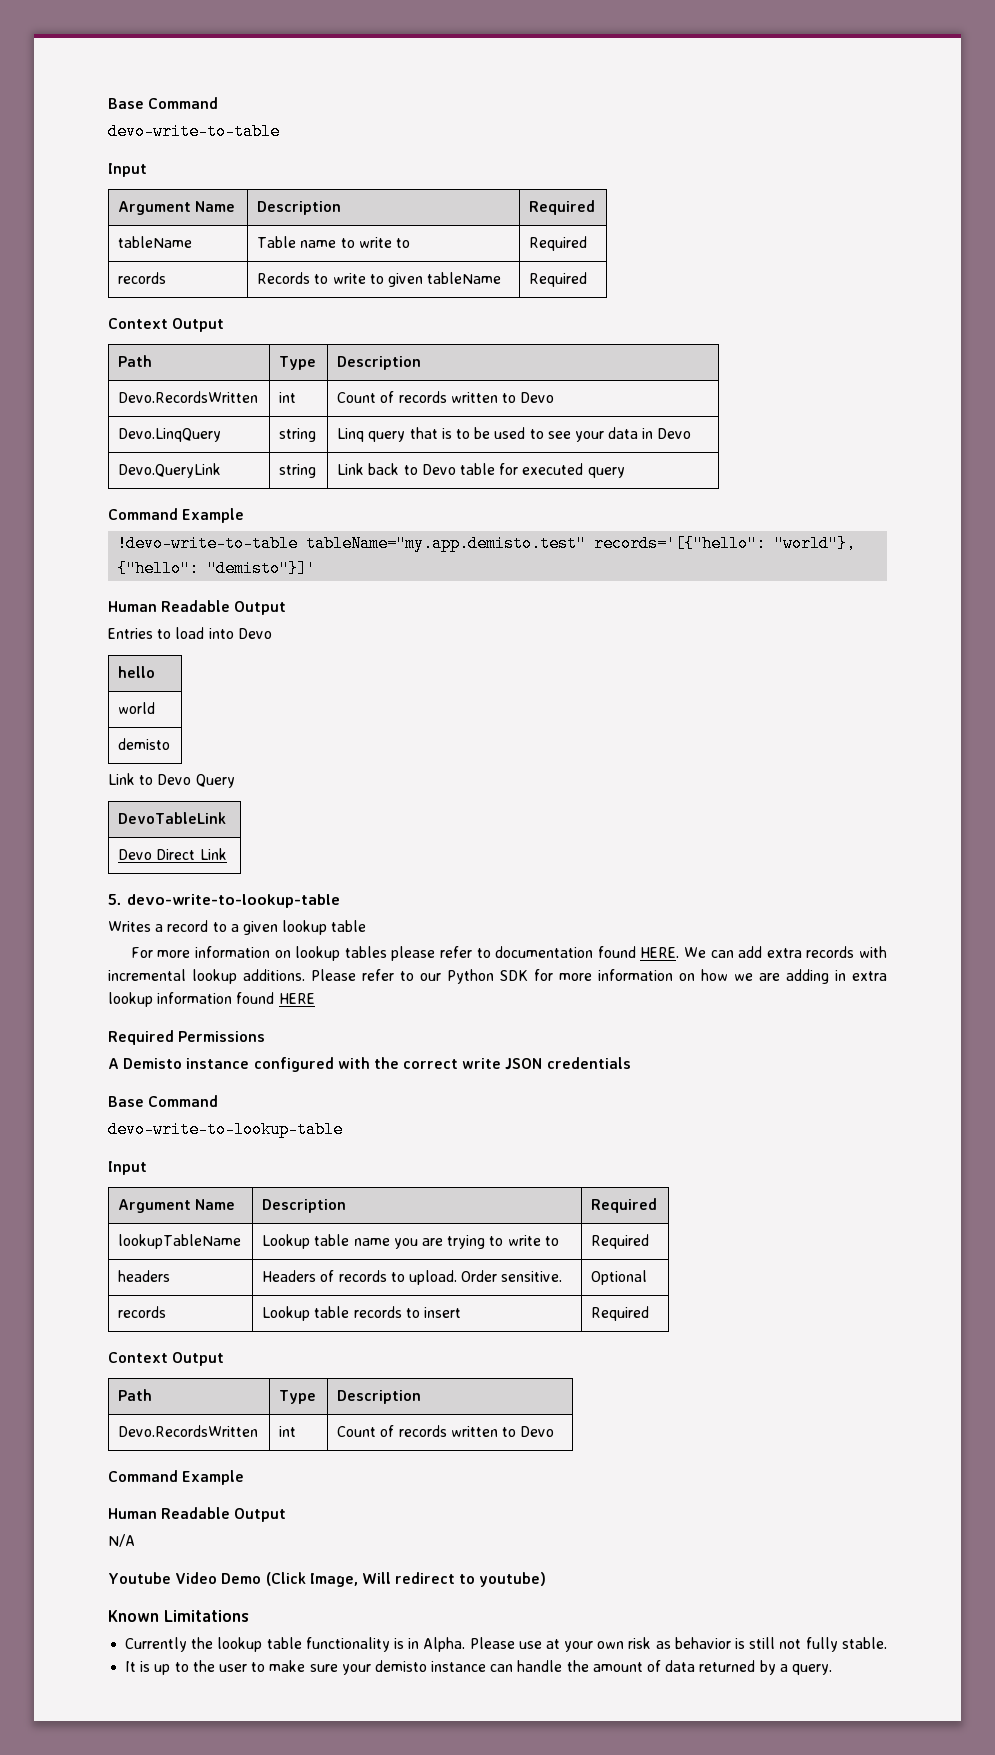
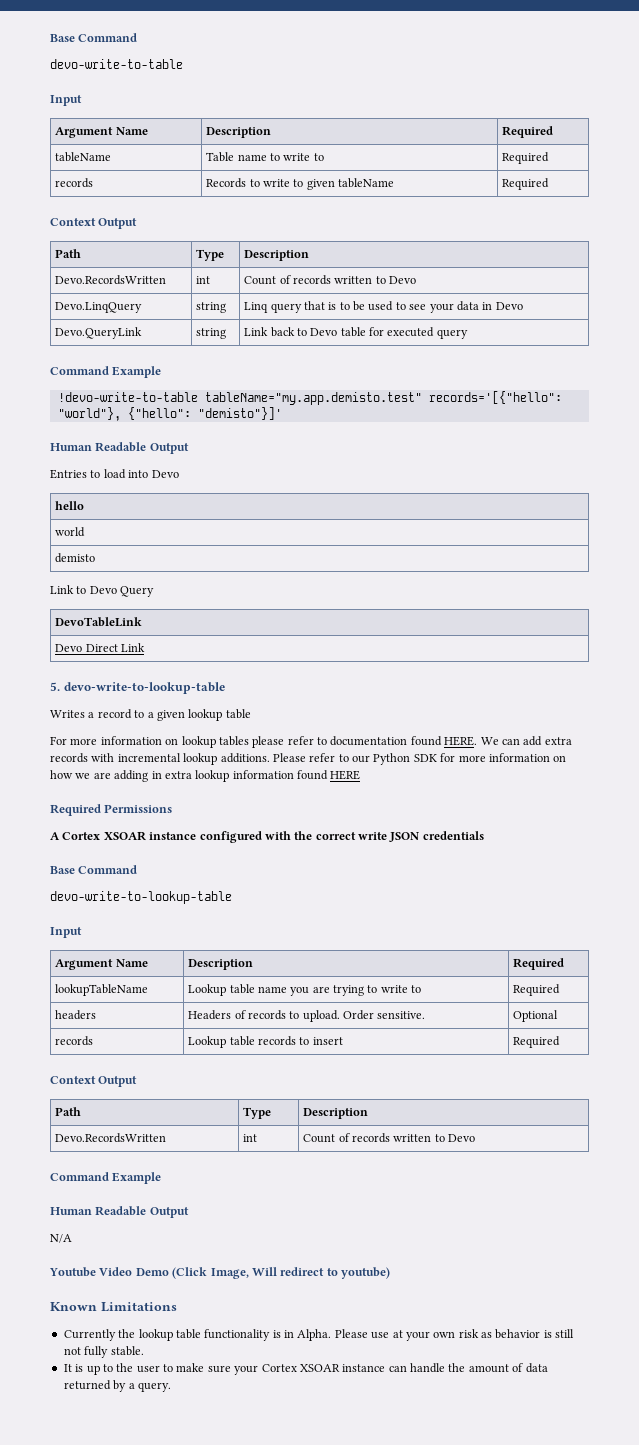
- A Demisto instance configured with the correct write JSON credentials
+ A Cortex XSOAR instance configured with the correct write JSON credentials
- It is up to the user to make sure your demisto instance can handle the amount of data returned by a query.
+ It is up to the user to make sure your Cortex XSOAR instance can handle the amount of data returned by a query.

